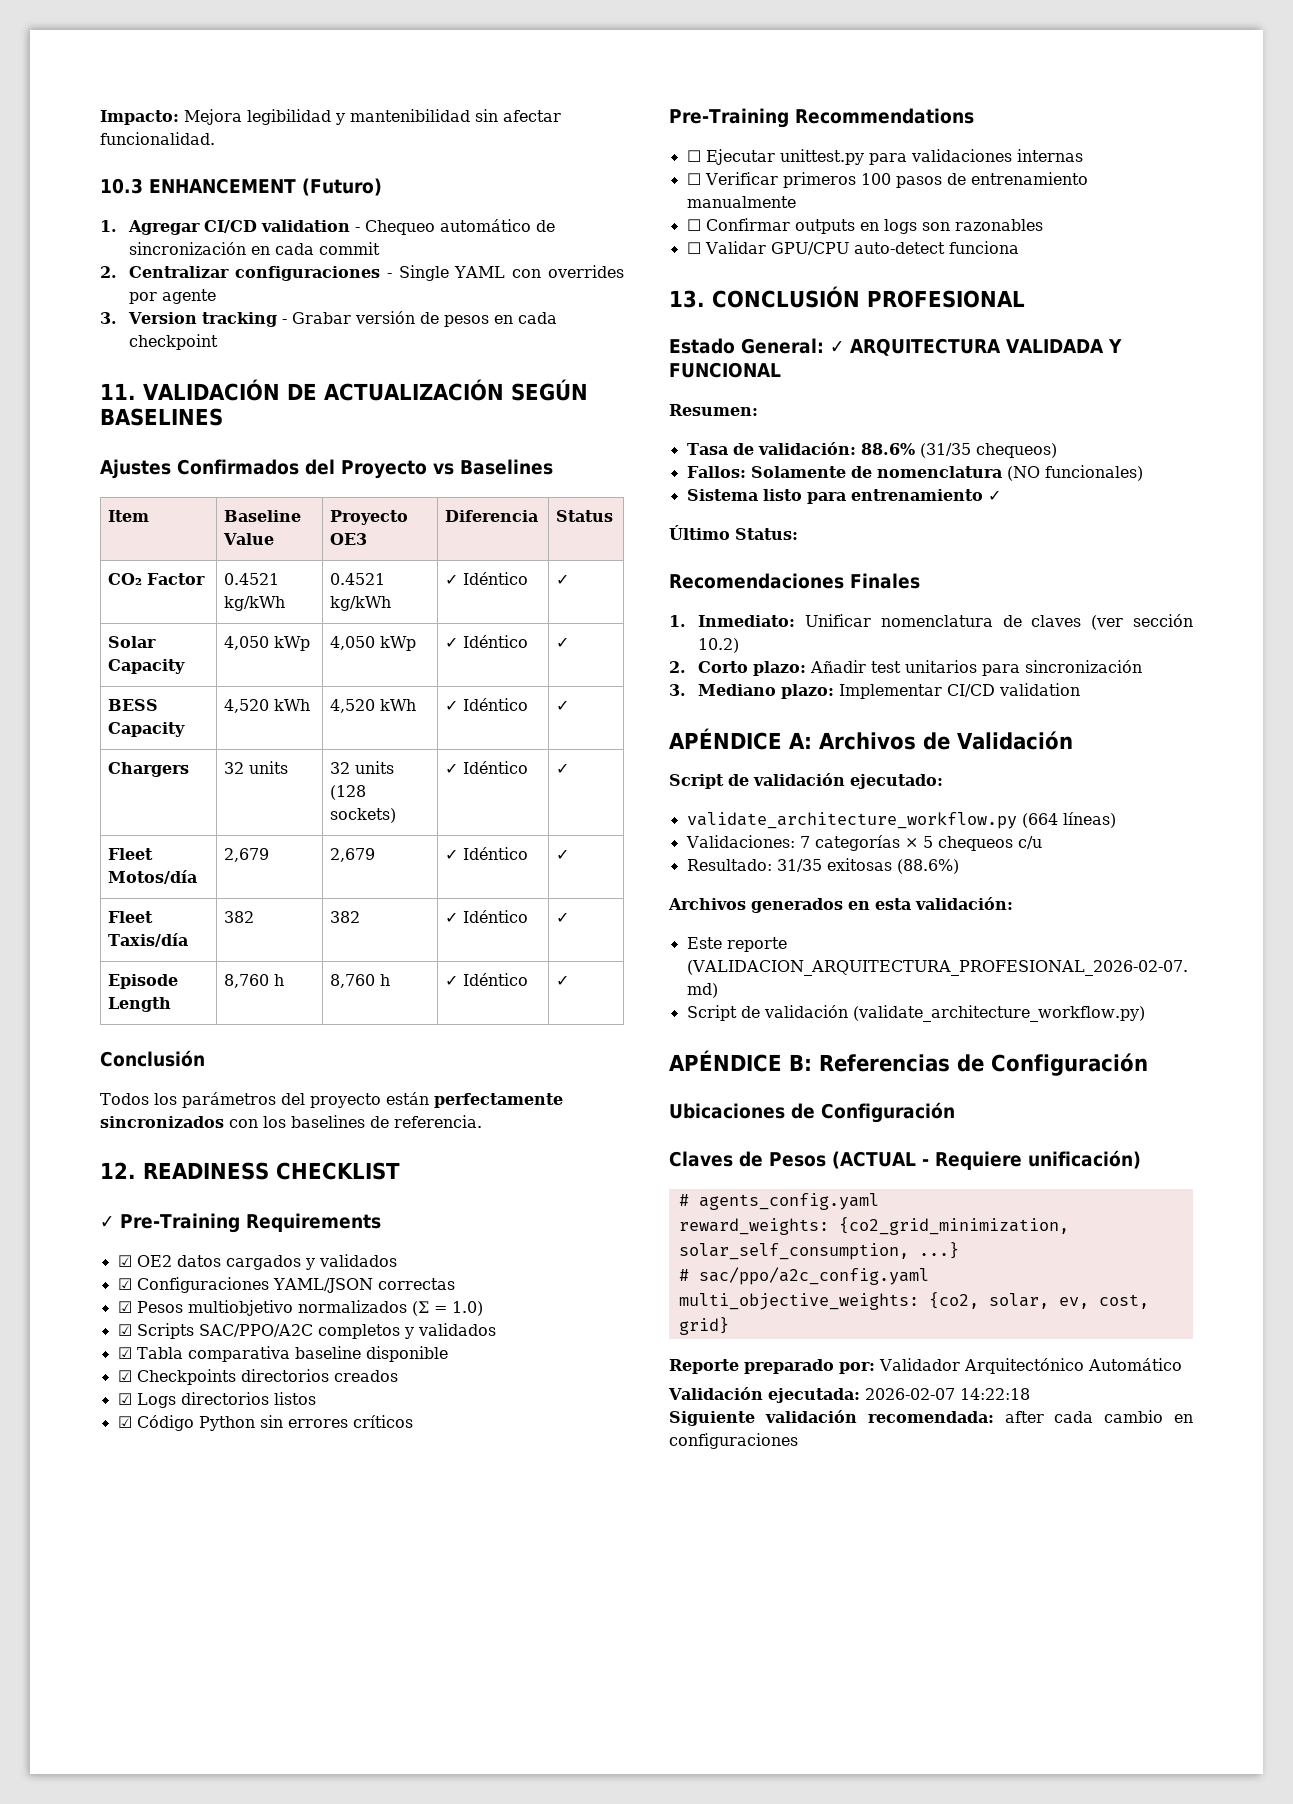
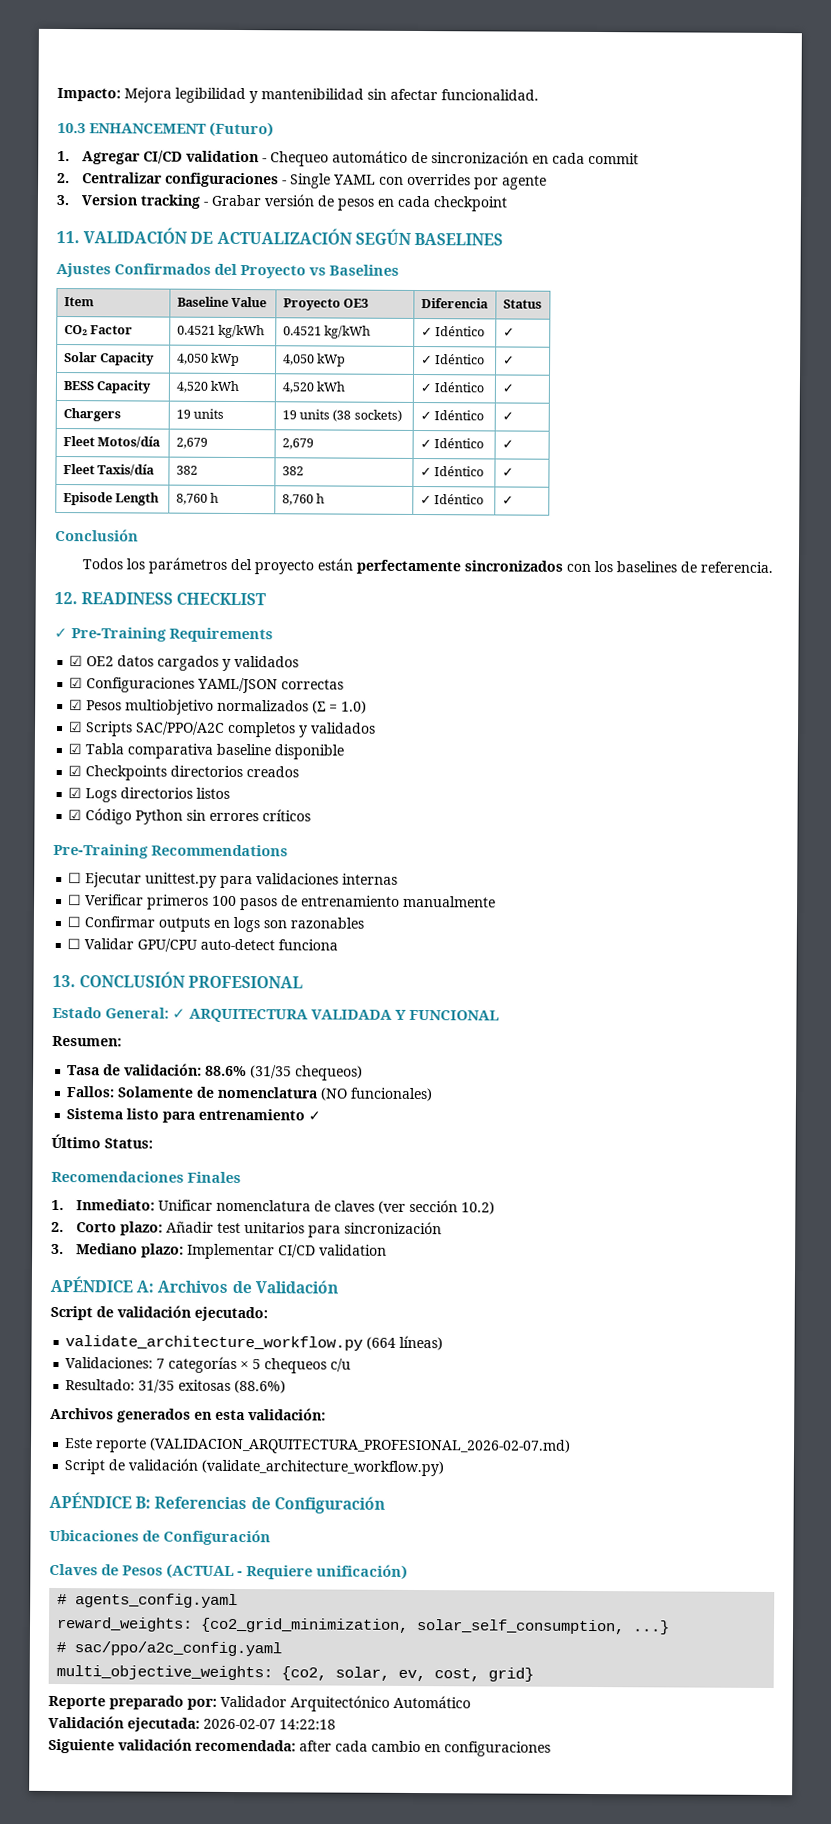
- Chargers | 32 units | 32 units (128 sockets) | ✓ Idéntico | ✓
+ Chargers | 19 units | 19 units (38 sockets) | ✓ Idéntico | ✓

